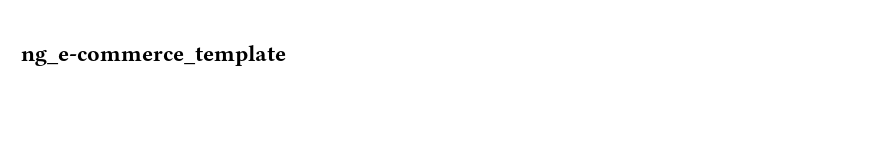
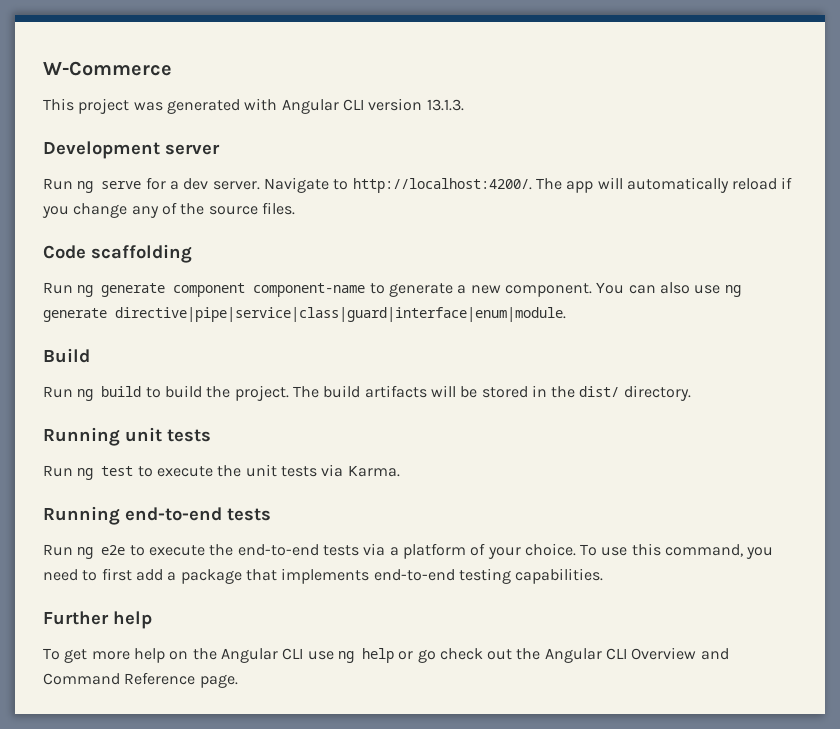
- ng_e-commerce_template
+ W-Commerce
+ This project was generated with Angular CLI version 13.1.3.
+ Development server
+ Run ng serve for a dev server. Navigate to http://localhost:4200/. The app will automatically reload if you change any of the source files.
+ Code scaffolding
+ Run ng generate component component-name to generate a new component. You can also use ng generate directive|pipe|service|class|guard|interface|enum|module.
+ Build
+ Run ng build to build the project. The build artifacts will be stored in the dist/ directory.
+ Running unit tests
+ Run ng test to execute the unit tests via Karma.
+ Running end-to-end tests
+ Run ng e2e to execute the end-to-end tests via a platform of your choice. To use this command, you need to first add a package that implements end-to-end testing capabilities.
+ Further help
+ To get more help on the Angular CLI use ng help or go check out the Angular CLI Overview and Command Reference page.

